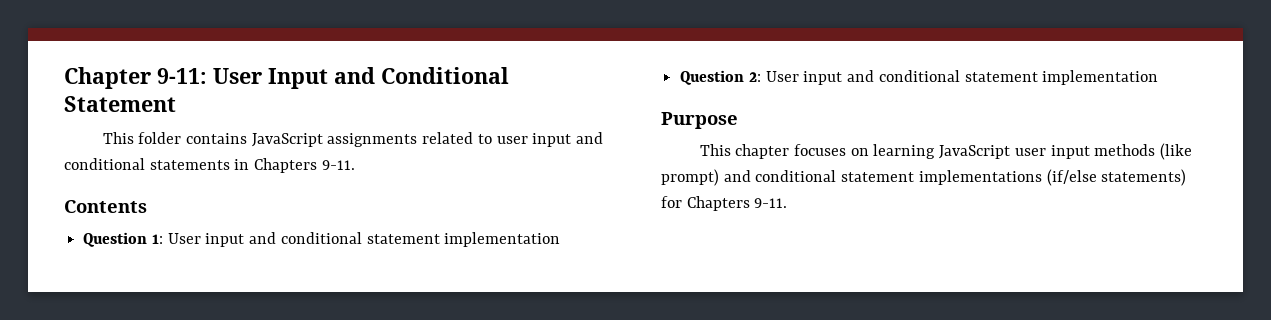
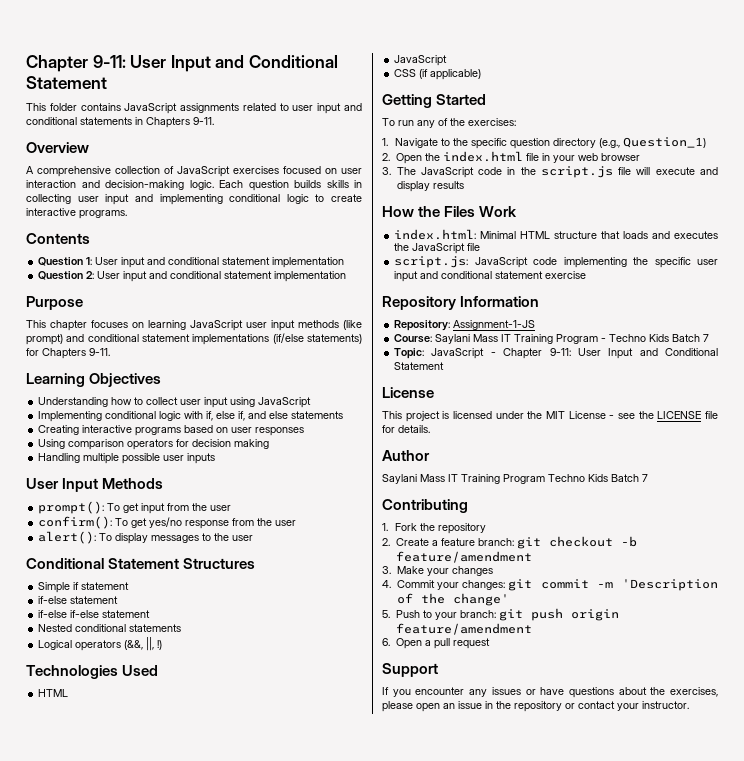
+ Overview
+ A comprehensive collection of JavaScript exercises focused on user interaction and decision-making logic. Each question builds skills in collecting user input and implementing conditional logic to create interactive programs.
+ Learning Objectives
+ Understanding how to collect user input using JavaScript
+ Implementing conditional logic with if, else if, and else statements
+ Creating interactive programs based on user responses
+ Using comparison operators for decision making
+ Handling multiple possible user inputs
+ User Input Methods
+ prompt(): To get input from the user
+ confirm(): To get yes/no response from the user
+ alert(): To display messages to the user
+ Conditional Statement Structures
+ Simple if statement
+ if-else statement
+ if-else if-else statement
+ Nested conditional statements
+ Logical operators (&&, ||, !)
+ Technologies Used
+ HTML
+ JavaScript
+ CSS (if applicable)
+ Getting Started
+ To run any of the exercises:
+ 1. Navigate to the specific question directory (e.g., Question_1)
+ 2. Open the index.html file in your web browser
+ 3. The JavaScript code in the script.js file will execute and display results
+ How the Files Work
+ index.html: Minimal HTML structure that loads and executes the JavaScript file
+ script.js: JavaScript code implementing the specific user input and conditional statement exercise
+ Repository Information
+ Repository: Assignment-1-JS
+ Course: Saylani Mass IT Training Program - Techno Kids Batch 7
+ Topic: JavaScript - Chapter 9-11: User Input and Conditional Statement
+ License
+ This project is licensed under the MIT License - see the LICENSE file for details.
+ Author
+ Saylani Mass IT Training Program Techno Kids Batch 7
+ Contributing
+ 1. Fork the repository
+ 2. Create a feature branch: git checkout -b feature/amendment
+ 3. Make your changes
+ 4. Commit your changes: git commit -m 'Description of the change'
+ 5. Push to your branch: git push origin feature/amendment
+ 6. Open a pull request
+ Support
+ If you encounter any issues or have questions about the exercises, please open an issue in the repository or contact your instructor.

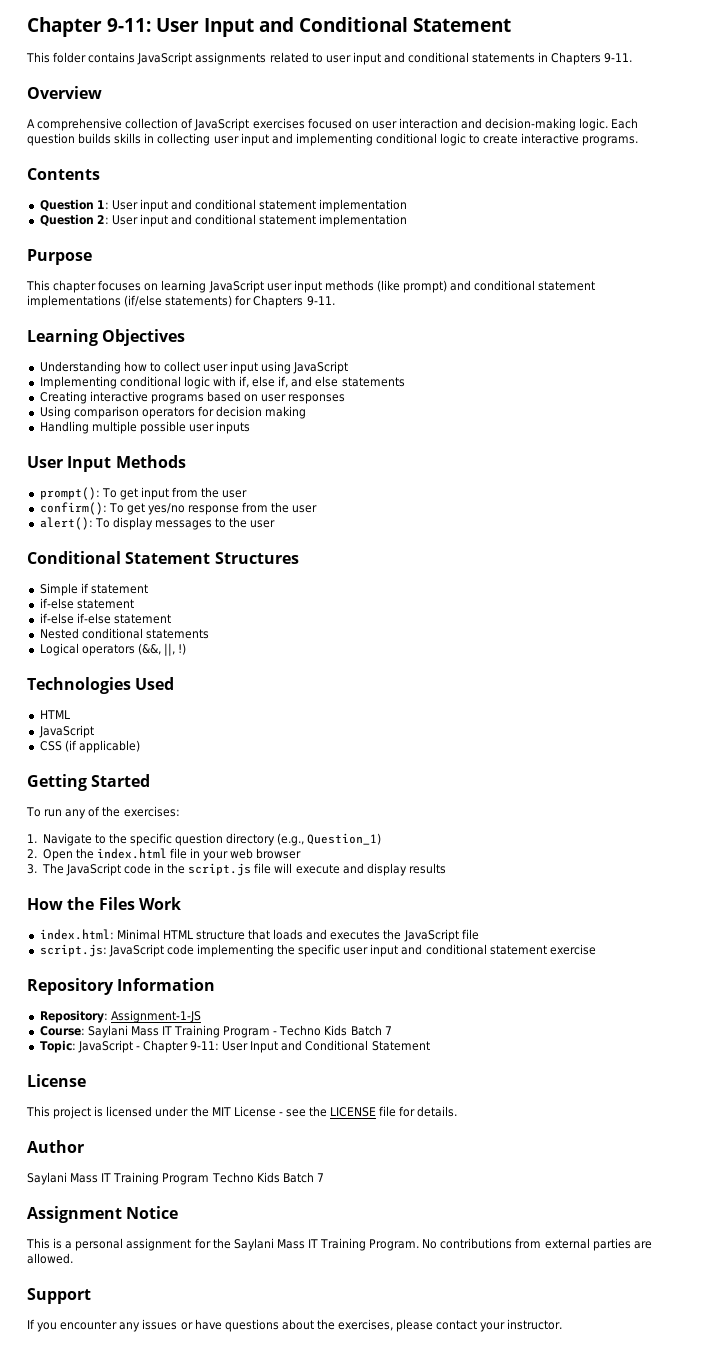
- Contributing
- 1. Fork the repository
- 2. Create a feature branch: git checkout -b feature/amendment
- 3. Make your changes
- 4. Commit your changes: git commit -m 'Description of the change'
- 5. Push to your branch: git push origin feature/amendment
- 6. Open a pull request
+ Assignment Notice
+ This is a personal assignment for the Saylani Mass IT Training Program. No contributions from external parties are allowed.
- If you encounter any issues or have questions about the exercises, please open an issue in the repository or contact your instructor.
+ If you encounter any issues or have questions about the exercises, please contact your instructor.

